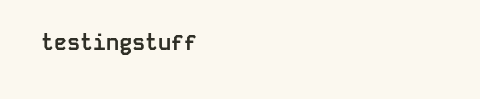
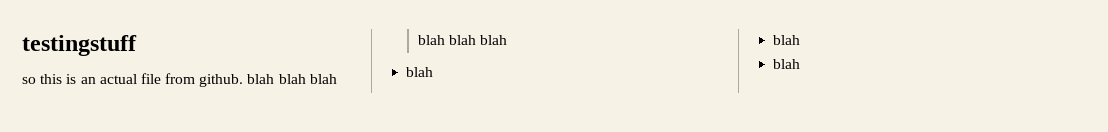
+ so this is an actual file from github. blah blah blah
+ blah blah blah
+ blah
+ blah
+ blah

